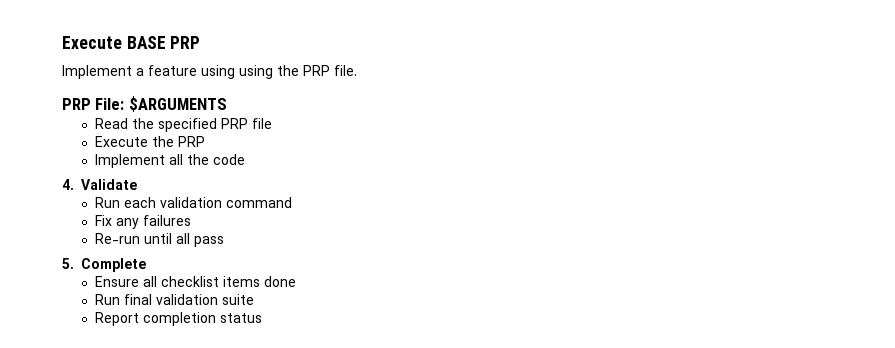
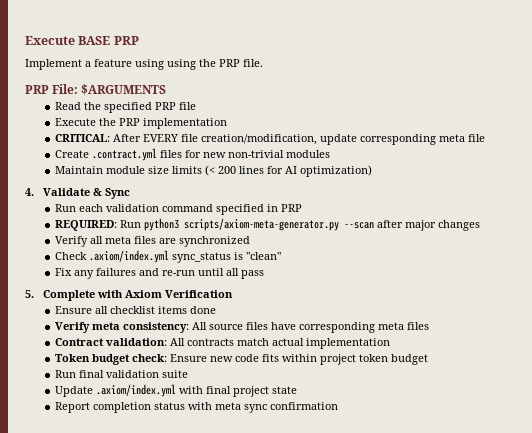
- Execute the PRP
- Implement all the code
+ Execute the PRP implementation
+ CRITICAL: After EVERY file creation/modification, update corresponding meta file
+ Create .contract.yml files for new non-trivial modules
+ Maintain module size limits (< 200 lines for AI optimization)
- 4. Validate
+ 4. Validate & Sync
- Run each validation command
+ Run each validation command specified in PRP
+ REQUIRED: Run python3 scripts/axiom-meta-generator.py --scan after major changes
+ Verify all meta files are synchronized
+ Check .axiom/index.yml sync_status is "clean"
- Fix any failures
- Re-run until all pass
+ Fix any failures and re-run until all pass
- 5. Complete
+ 5. Complete with Axiom Verification
+ Verify meta consistency: All source files have corresponding meta files
+ Contract validation: All contracts match actual implementation
+ Token budget check: Ensure new code fits within project token budget
  Run final validation suite
+ Update .axiom/index.yml with final project state
- Report completion status
+ Report completion status with meta sync confirmation

